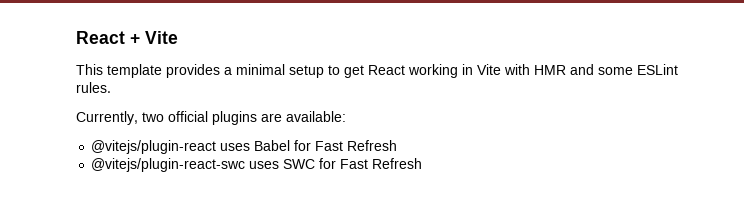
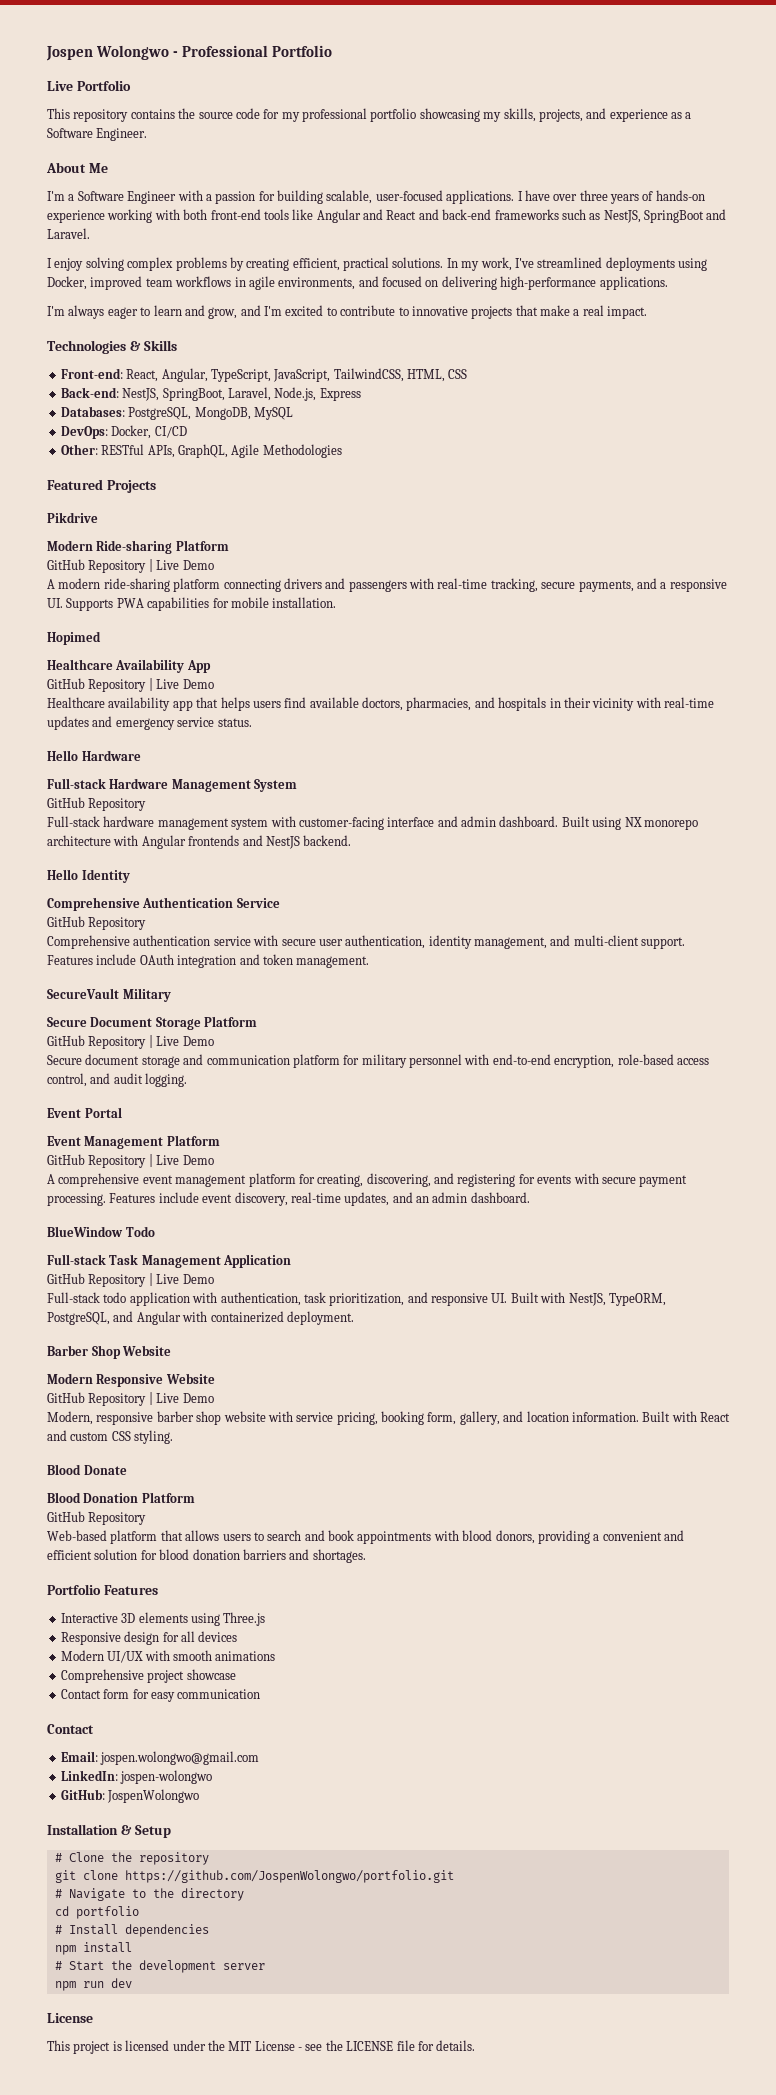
- React + Vite
- This template provides a minimal setup to get React working in Vite with HMR and some ESLint rules.
- Currently, two official plugins are available:
- @vitejs/plugin-react uses Babel for Fast Refresh
- @vitejs/plugin-react-swc uses SWC for Fast Refresh
+ Jospen Wolongwo - Professional Portfolio
+ Live Portfolio
+ This repository contains the source code for my professional portfolio showcasing my skills, projects, and experience as a Software Engineer.
+ About Me
+ I'm a Software Engineer with a passion for building scalable, user-focused applications. I have over three years of hands-on experience working with both front-end tools like Angular and React and back-end frameworks such as NestJS, SpringBoot and Laravel.
+ I enjoy solving complex problems by creating efficient, practical solutions. In my work, I've streamlined deployments using Docker, improved team workflows in agile environments, and focused on delivering high-performance applications.
+ I'm always eager to learn and grow, and I'm excited to contribute to innovative projects that make a real impact.
+ Technologies & Skills
+ Front-end: React, Angular, TypeScript, JavaScript, TailwindCSS, HTML, CSS
+ Back-end: NestJS, SpringBoot, Laravel, Node.js, Express
+ Databases: PostgreSQL, MongoDB, MySQL
+ DevOps: Docker, CI/CD
+ Other: RESTful APIs, GraphQL, Agile Methodologies
+ Featured Projects
+ Pikdrive
+ Modern Ride-sharing Platform
+ GitHub Repository | Live Demo
+ A modern ride-sharing platform connecting drivers and passengers with real-time tracking, secure payments, and a responsive UI. Supports PWA capabilities for mobile installation.
+ Hopimed
+ Healthcare Availability App
+ GitHub Repository | Live Demo
+ Healthcare availability app that helps users find available doctors, pharmacies, and hospitals in their vicinity with real-time updates and emergency service status.
+ Hello Hardware
+ Full-stack Hardware Management System
+ GitHub Repository
+ Full-stack hardware management system with customer-facing interface and admin dashboard. Built using NX monorepo architecture with Angular frontends and NestJS backend.
+ Hello Identity
+ Comprehensive Authentication Service
+ GitHub Repository
+ Comprehensive authentication service with secure user authentication, identity management, and multi-client support. Features include OAuth integration and token management.
+ SecureVault Military
+ Secure Document Storage Platform
+ GitHub Repository | Live Demo
+ Secure document storage and communication platform for military personnel with end-to-end encryption, role-based access control, and audit logging.
+ Event Portal
+ Event Management Platform
+ GitHub Repository | Live Demo
+ A comprehensive event management platform for creating, discovering, and registering for events with secure payment processing. Features include event discovery, real-time updates, and an admin dashboard.
+ BlueWindow Todo
+ Full-stack Task Management Application
+ GitHub Repository | Live Demo
+ Full-stack todo application with authentication, task prioritization, and responsive UI. Built with NestJS, TypeORM, PostgreSQL, and Angular with containerized deployment.
+ Barber Shop Website
+ Modern Responsive Website
+ GitHub Repository | Live Demo
+ Modern, responsive barber shop website with service pricing, booking form, gallery, and location information. Built with React and custom CSS styling.
+ Blood Donate
+ Blood Donation Platform
+ GitHub Repository
+ Web-based platform that allows users to search and book appointments with blood donors, providing a convenient and efficient solution for blood donation barriers and shortages.
+ Portfolio Features
+ Interactive 3D elements using Three.js
+ Responsive design for all devices
+ Modern UI/UX with smooth animations
+ Comprehensive project showcase
+ Contact form for easy communication
+ Contact
+ Email: jospen.wolongwo@gmail.com
+ LinkedIn: jospen-wolongwo
+ GitHub: JospenWolongwo
+ Installation & Setup
+ # Clone the repository
+ git clone https://github.com/JospenWolongwo/portfolio.git
+ # Navigate to the directory
+ cd portfolio
+ # Install dependencies
+ npm install
+ # Start the development server
+ npm run dev
+ License
+ This project is licensed under the MIT License - see the LICENSE file for details.

